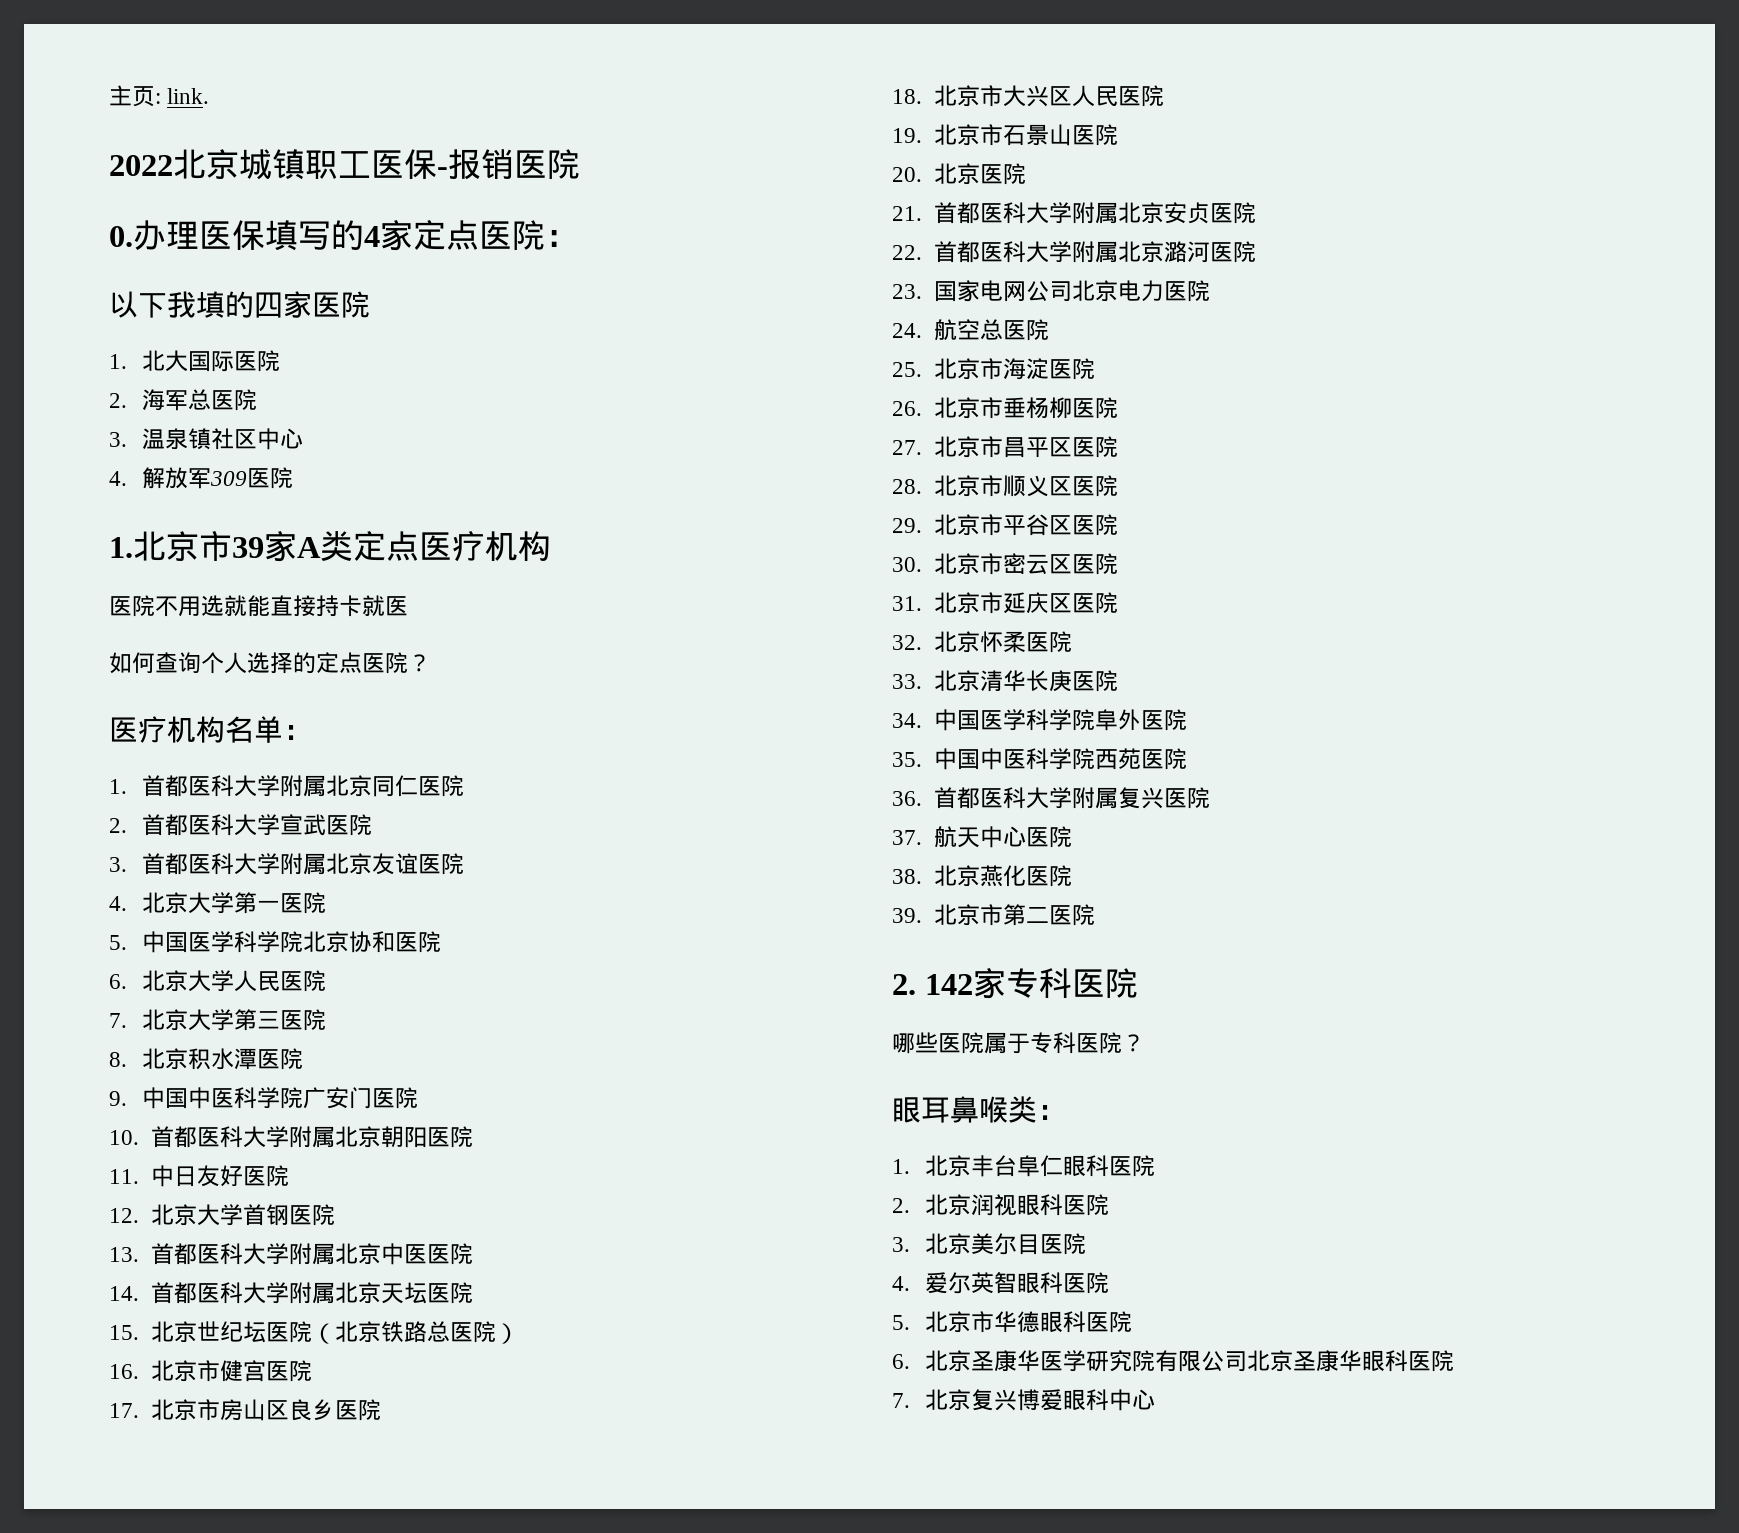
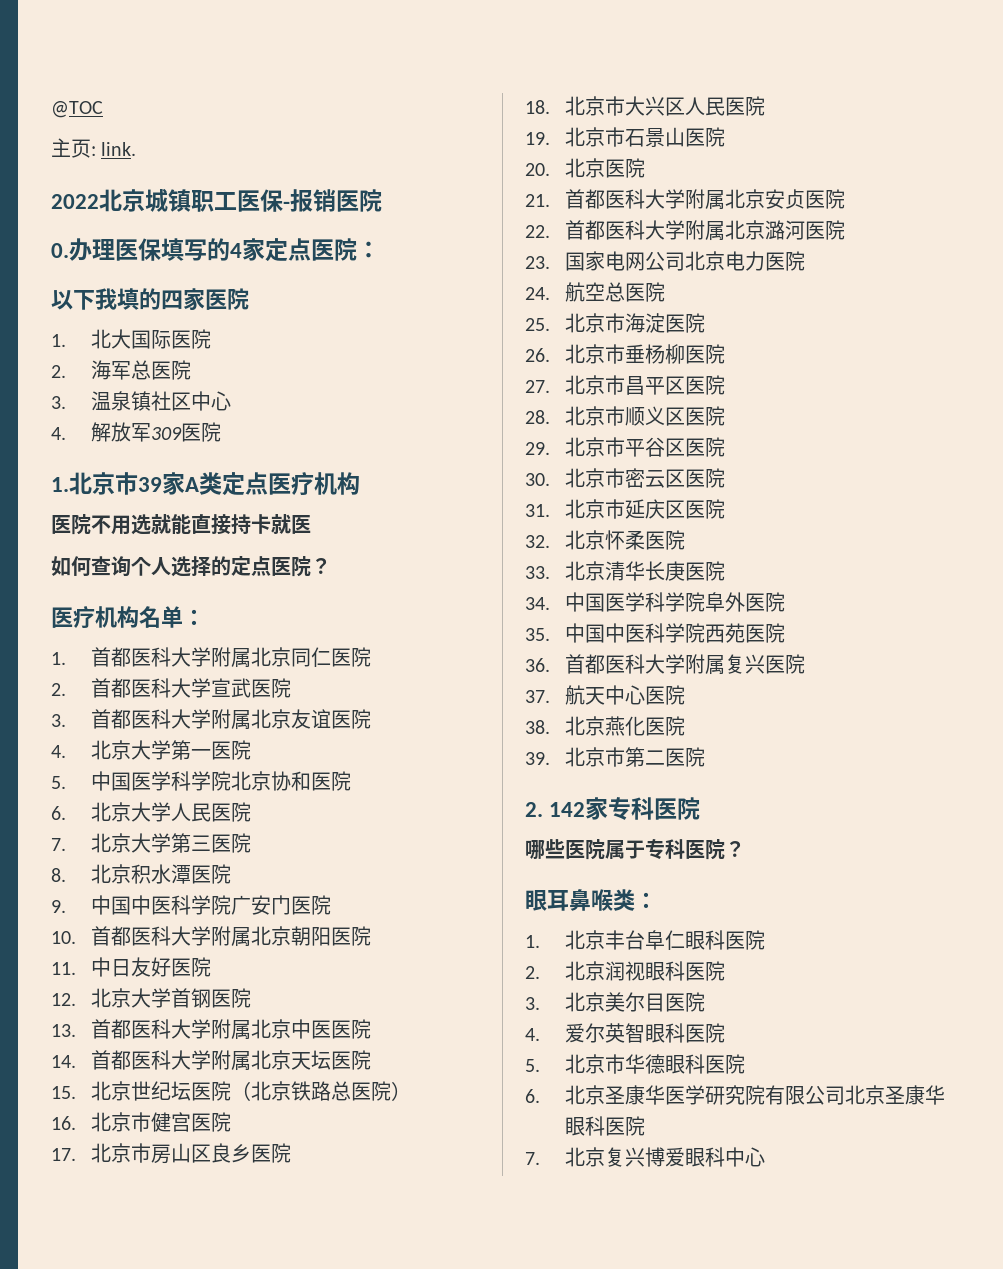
+ @TOC

